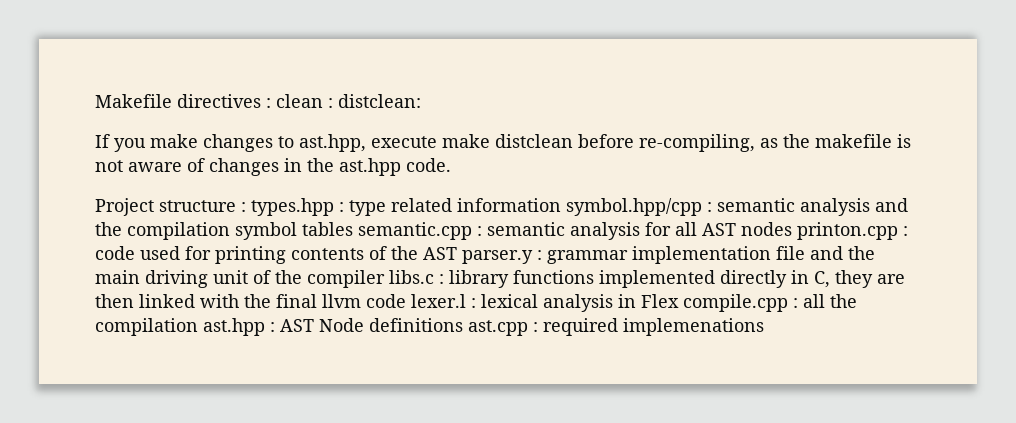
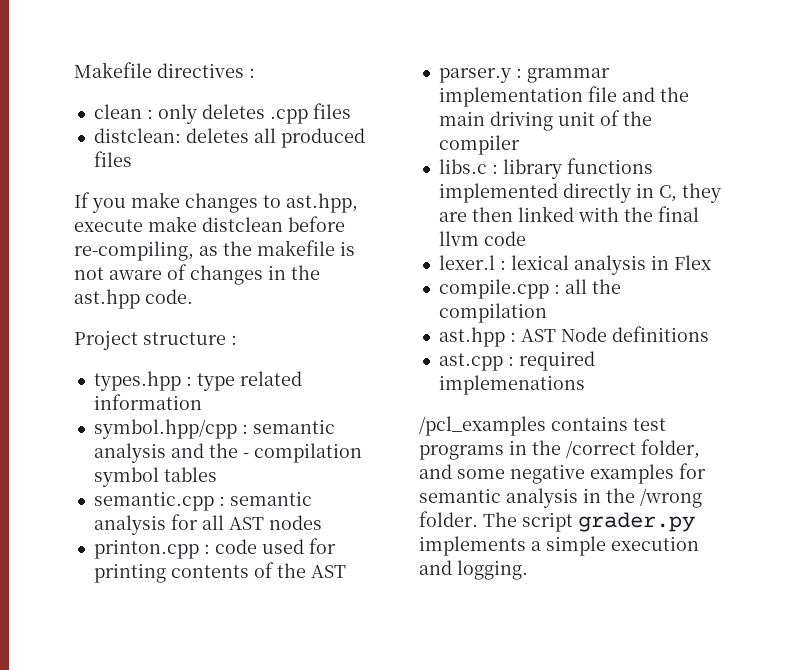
- Makefile directives : clean : distclean:
+ Makefile directives :
+ clean : only deletes .cpp files
+ distclean: deletes all produced files
- Project structure : types.hpp :
+ Project structure :
+ types.hpp :
- type related information symbol.hpp/cpp :
+ type related information
+ symbol.hpp/cpp :
- semantic analysis and the compilation symbol tables semantic.cpp :
+ semantic analysis and the - compilation symbol tables
+ semantic.cpp :
- semantic analysis for all AST nodes printon.cpp :
+ semantic analysis for all AST nodes
+ printon.cpp :
- code used for printing contents of the AST parser.y :
+ code used for printing contents of the AST
+ parser.y :
- grammar implementation file and the main driving unit of the compiler libs.c :
+ grammar implementation file and the main driving unit of the compiler
+ libs.c :
- library functions implemented directly in C, they are then linked with the final llvm code lexer.l :
+ library functions implemented directly in C, they are then linked with the final llvm code
+ lexer.l :
- lexical analysis in Flex compile.cpp :
+ lexical analysis in Flex
+ compile.cpp :
- all the compilation ast.hpp :
+ all the compilation
+ ast.hpp :
- AST Node definitions ast.cpp :
+ AST Node definitions
+ ast.cpp :
+ /pcl_examples contains test programs in the /correct folder, and some negative examples for semantic analysis in the /wrong folder. The script grader.py implements a simple execution and logging.

